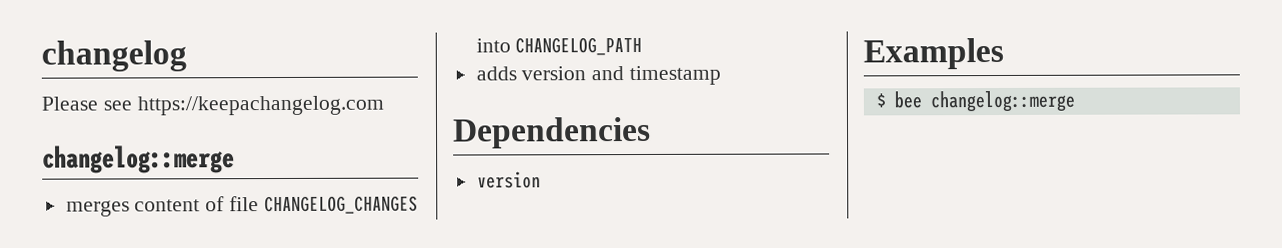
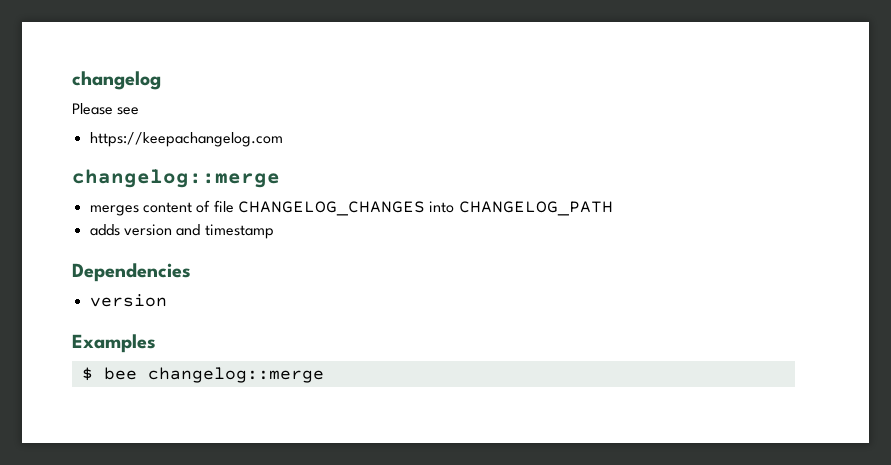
- Please see https://keepachangelog.com
+ Please see
+ https://keepachangelog.com

